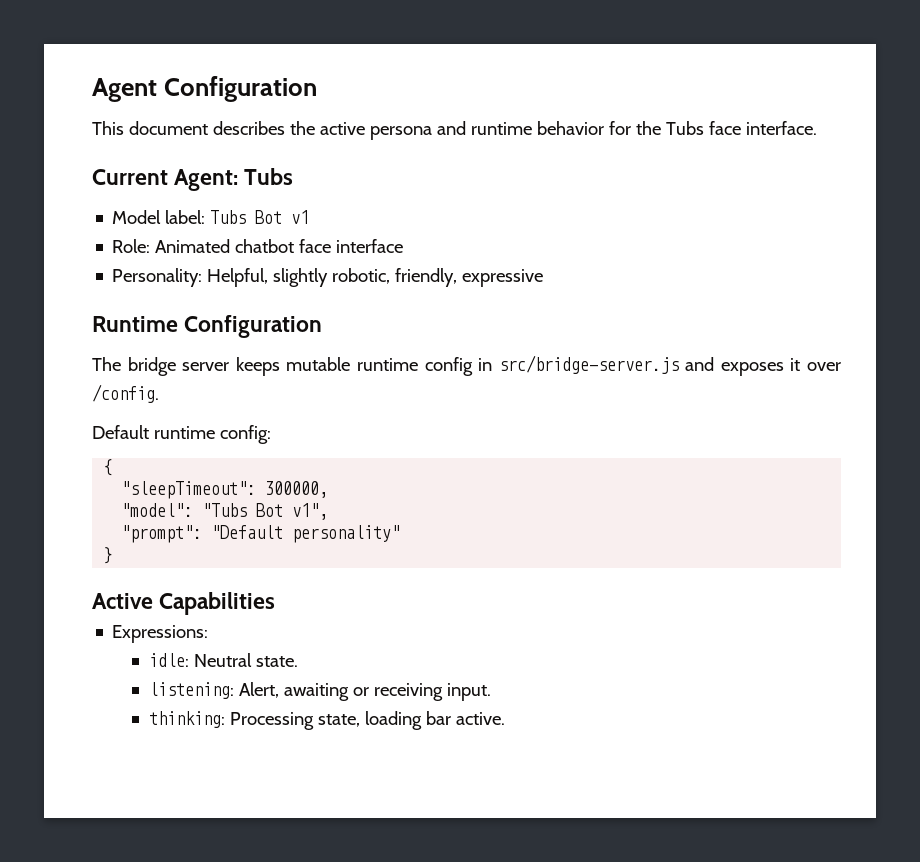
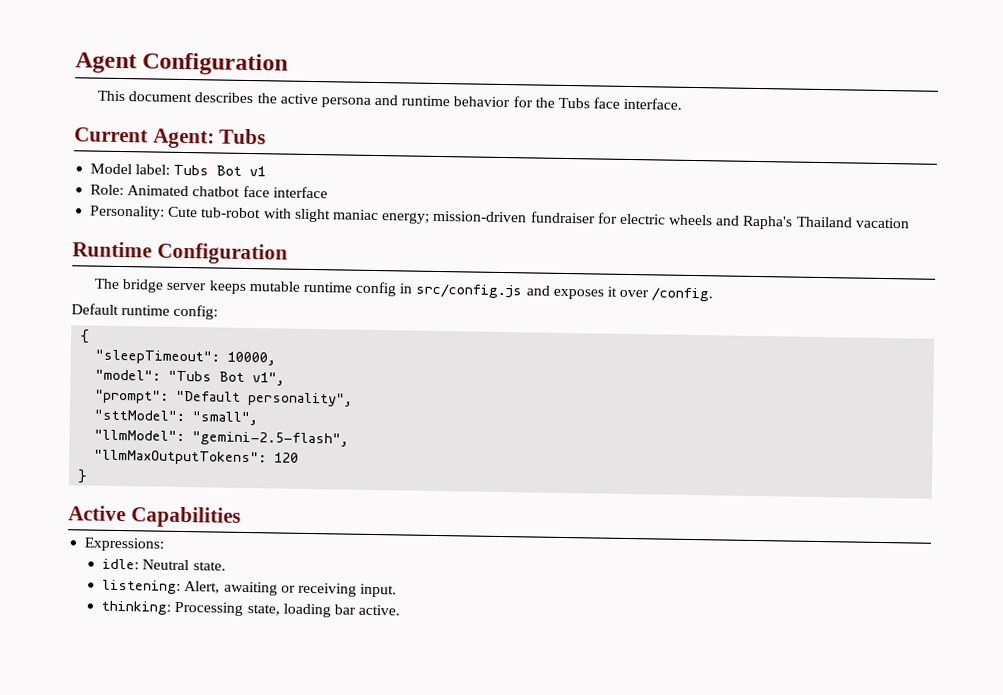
- Personality: Helpful, slightly robotic, friendly, expressive
+ Personality: Cute tub-robot with slight maniac energy; mission-driven fundraiser for electric wheels and Rapha's Thailand vacation
- The bridge server keeps mutable runtime config in src/bridge-server.js and exposes it over /config.
+ The bridge server keeps mutable runtime config in src/config.js and exposes it over /config.
- "sleepTimeout": 300000,
+ "sleepTimeout": 10000,
- "prompt": "Default personality"
+ "prompt": "Default personality",
+ "sttModel": "small",
+ "llmModel": "gemini-2.5-flash",
+ "llmMaxOutputTokens": 120

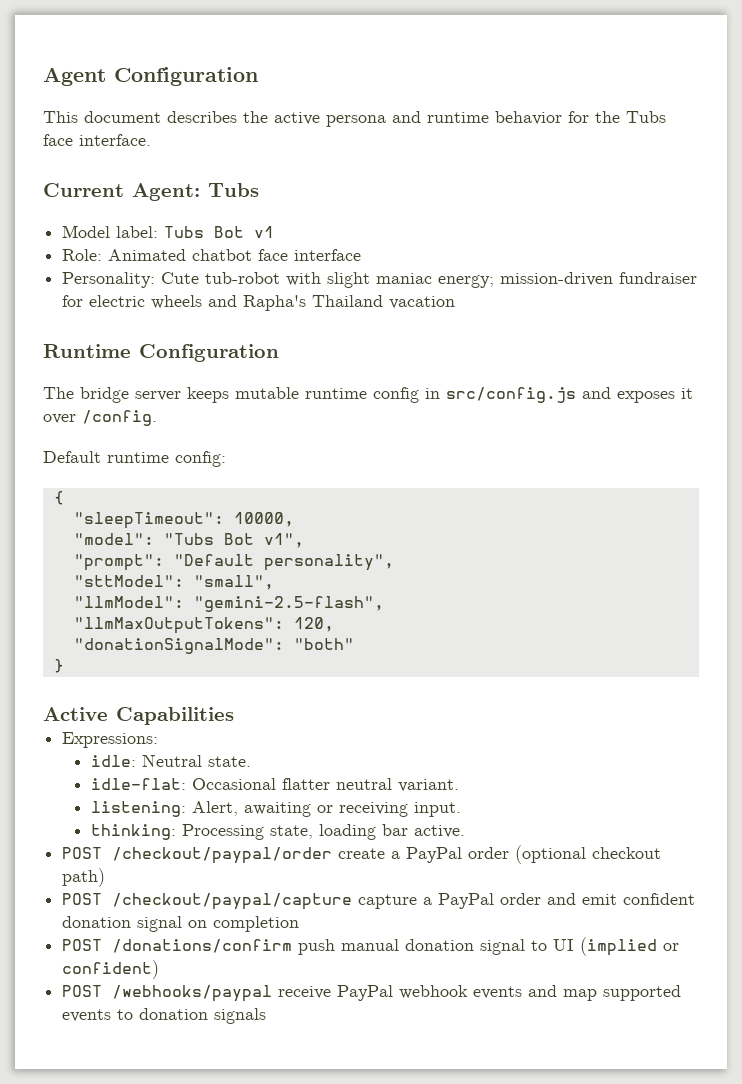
- "llmMaxOutputTokens": 120
+ "llmMaxOutputTokens": 120,
+ "donationSignalMode": "both"
+ idle-flat: Occasional flatter neutral variant.
+ POST /checkout/paypal/order create a PayPal order (optional checkout path)
+ POST /checkout/paypal/capture capture a PayPal order and emit confident donation signal on completion
+ POST /donations/confirm push manual donation signal to UI (implied or confident)
+ POST /webhooks/paypal receive PayPal webhook events and map supported events to donation signals

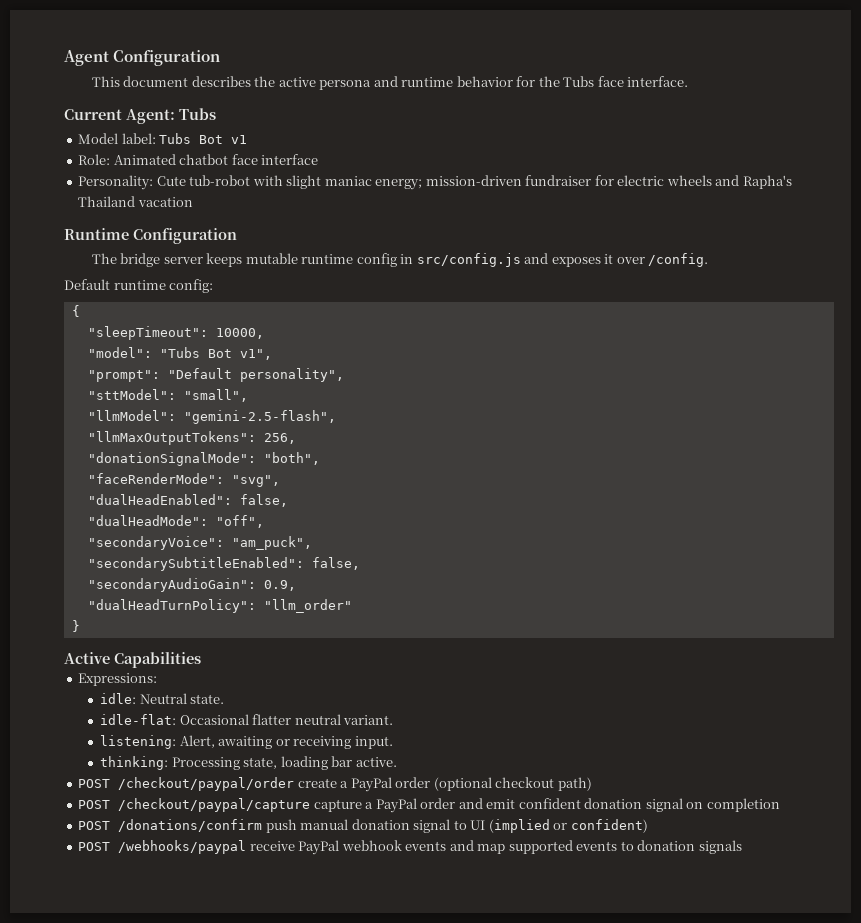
- "llmMaxOutputTokens": 120,
+ "llmMaxOutputTokens": 256,
- "donationSignalMode": "both"
+ "donationSignalMode": "both",
+ "faceRenderMode": "svg",
+ "dualHeadEnabled": false,
+ "dualHeadMode": "off",
+ "secondaryVoice": "am_puck",
+ "secondarySubtitleEnabled": false,
+ "secondaryAudioGain": 0.9,
+ "dualHeadTurnPolicy": "llm_order"

